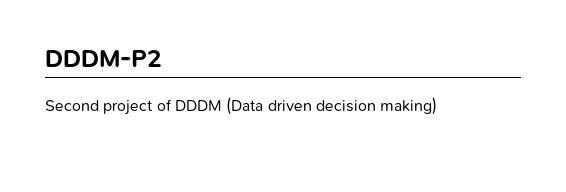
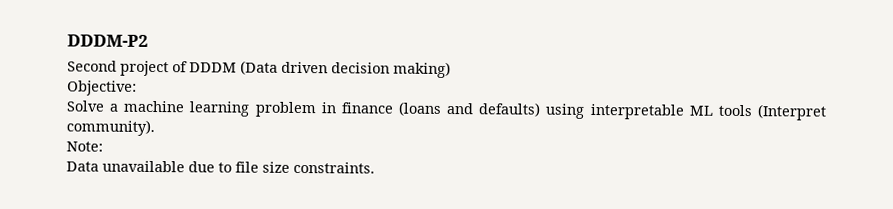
+ Objective:
+ Solve a machine learning problem in finance (loans and defaults) using interpretable ML tools (Interpret community).
+ Note:
+ Data unavailable due to file size constraints.

